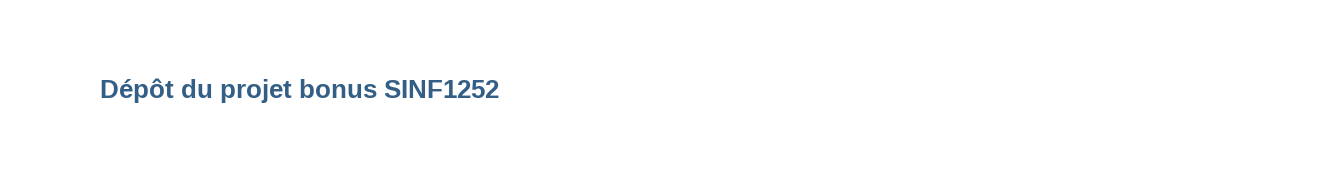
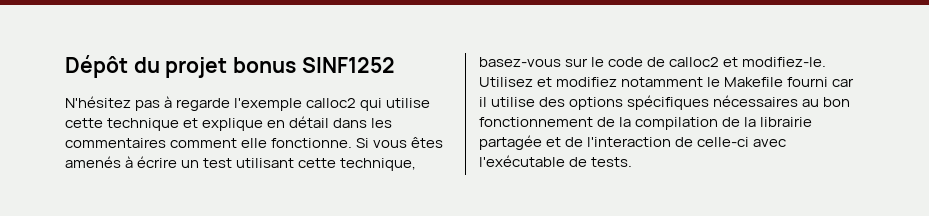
+ N'hésitez pas à regarde l'exemple calloc2 qui utilise cette technique et explique en détail dans les commentaires comment elle fonctionne. Si vous êtes amenés à écrire un test utilisant cette technique, basez-vous sur le code de calloc2 et modifiez-le. Utilisez et modifiez notamment le Makefile fourni car il utilise des options spécifiques nécessaires au bon fonctionnement de la compilation de la librairie partagée et de l'interaction de celle-ci avec l'exécutable de tests.

